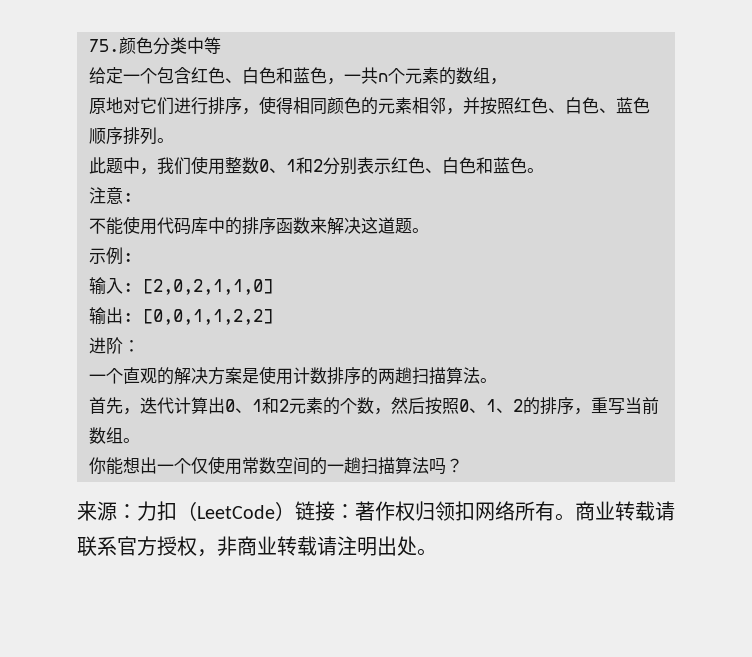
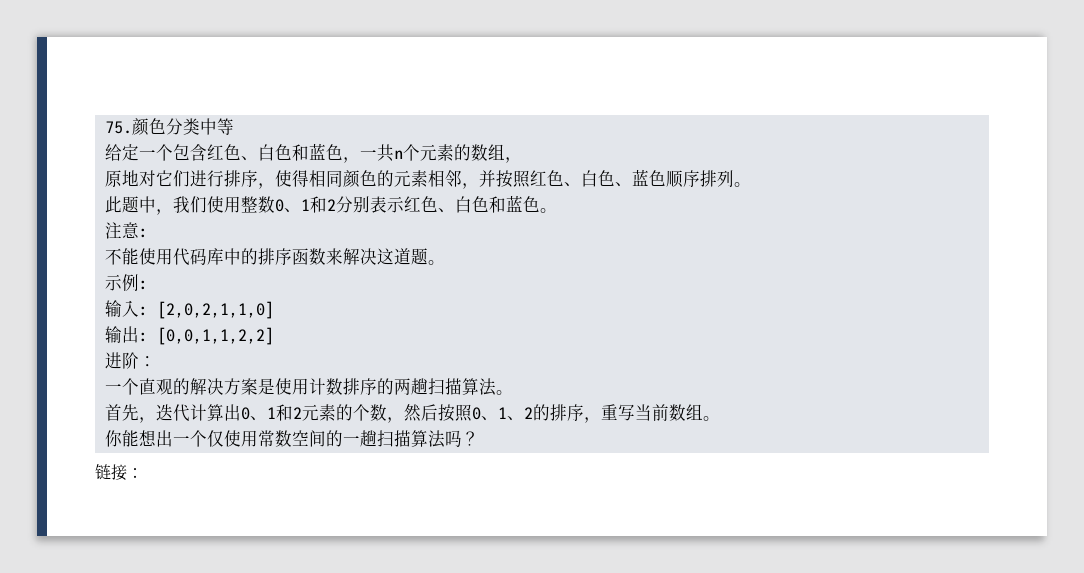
- 来源：力扣（LeetCode）链接：著作权归领扣网络所有。商业转载请联系官方授权，非商业转载请注明出处。
+ 链接：

